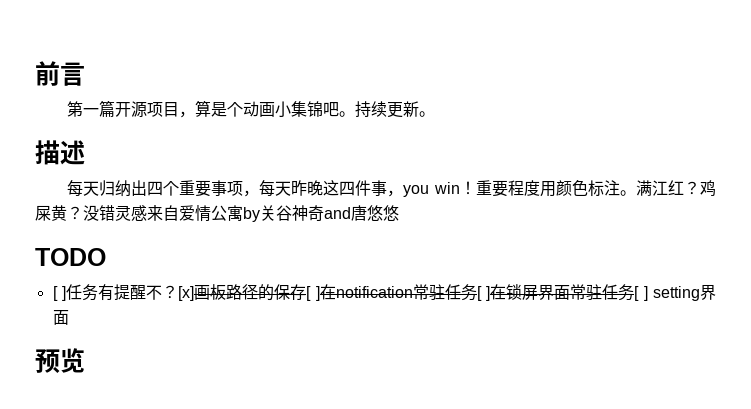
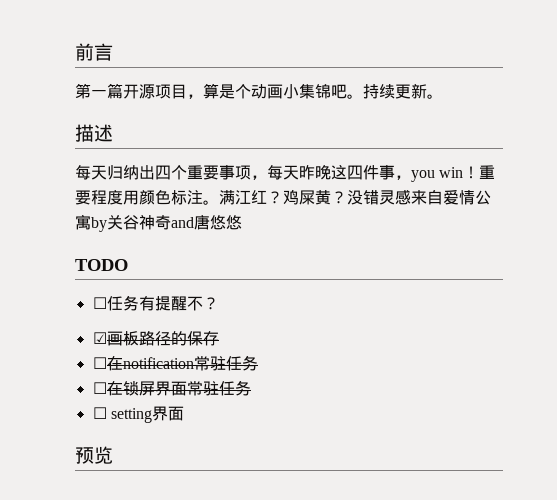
- [ ]任务有提醒不？[x]画板路径的保存[ ]在notification常驻任务[ ]在锁屏界面常驻任务[ ] setting界面
+ ☐任务有提醒不？
+ ☑画板路径的保存
+ ☐在notification常驻任务
+ ☐在锁屏界面常驻任务
+ ☐ setting界面

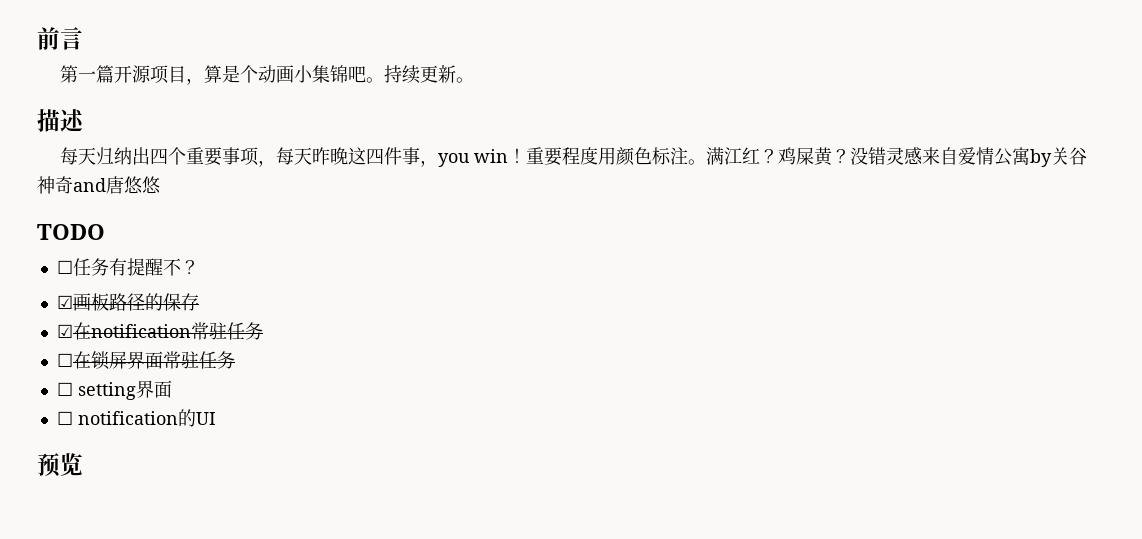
- ☐在notification常驻任务
+ ☑在notification常驻任务
+ ☐ notification的UI

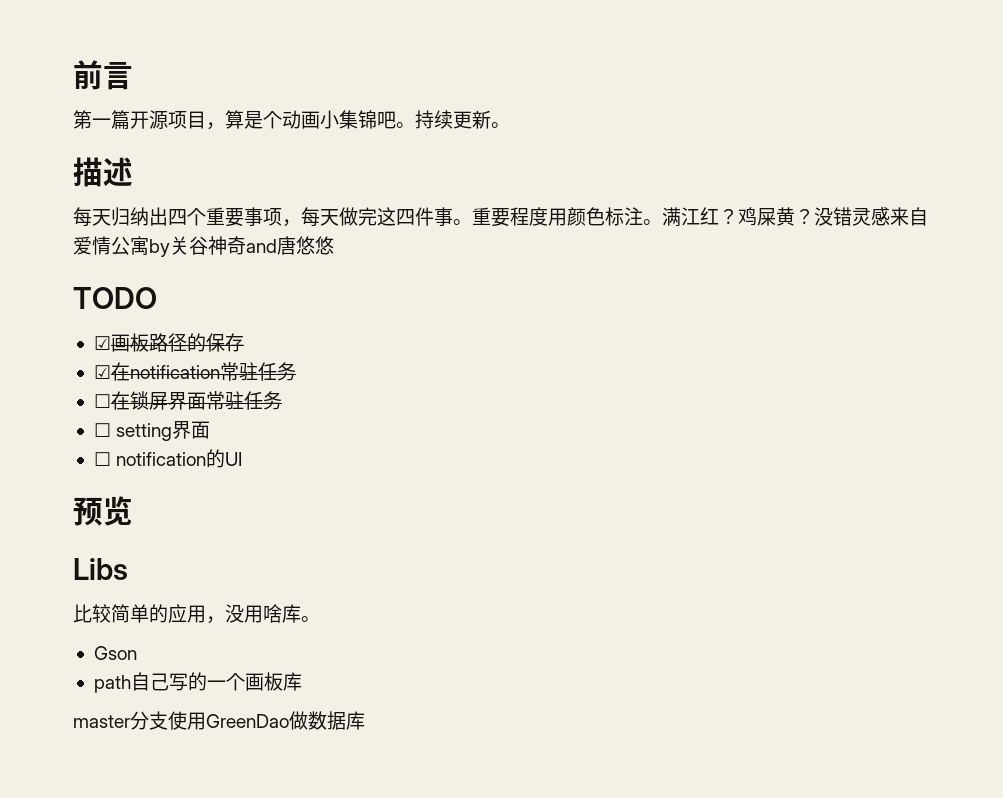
- 每天归纳出四个重要事项，每天昨晚这四件事，you win！
+ 每天归纳出四个重要事项，每天做完这四件事。
- ☐任务有提醒不？
+ Libs
+ 比较简单的应用，没用啥库。
+ Gson
+ path自己写的一个画板库
+ master分支使用GreenDao做数据库

